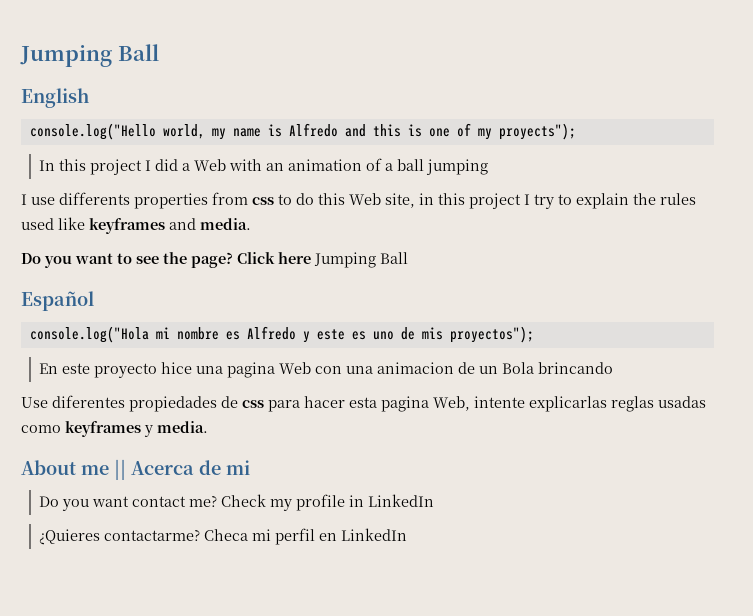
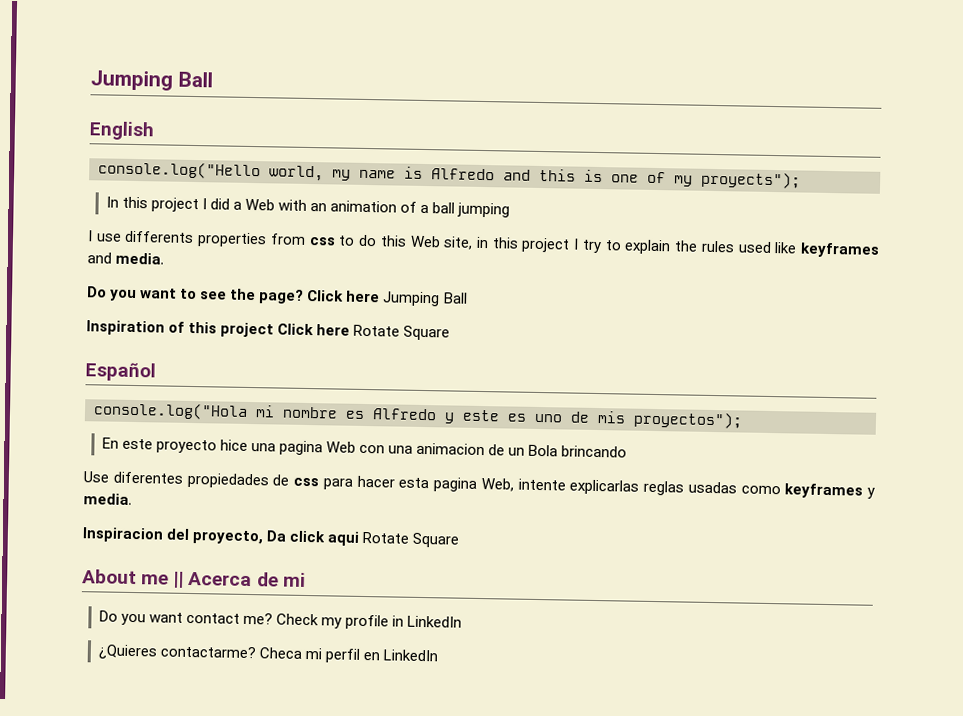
+ Inspiration of this project Click here Rotate Square
+ Inspiracion del proyecto, Da click aqui Rotate Square

